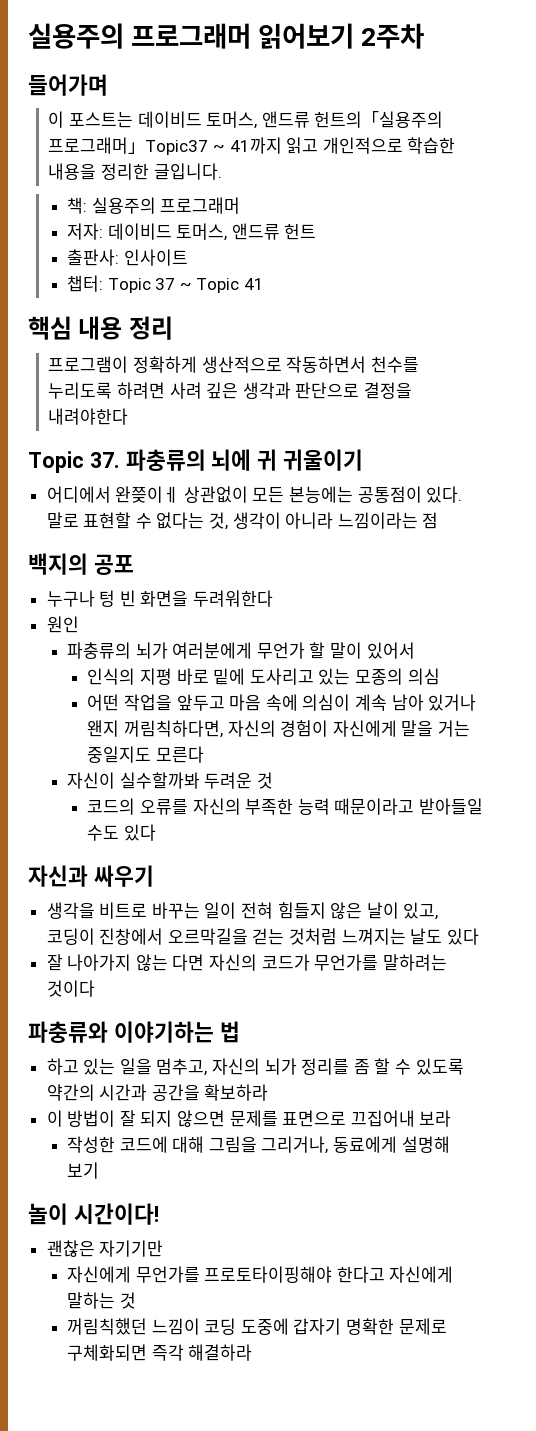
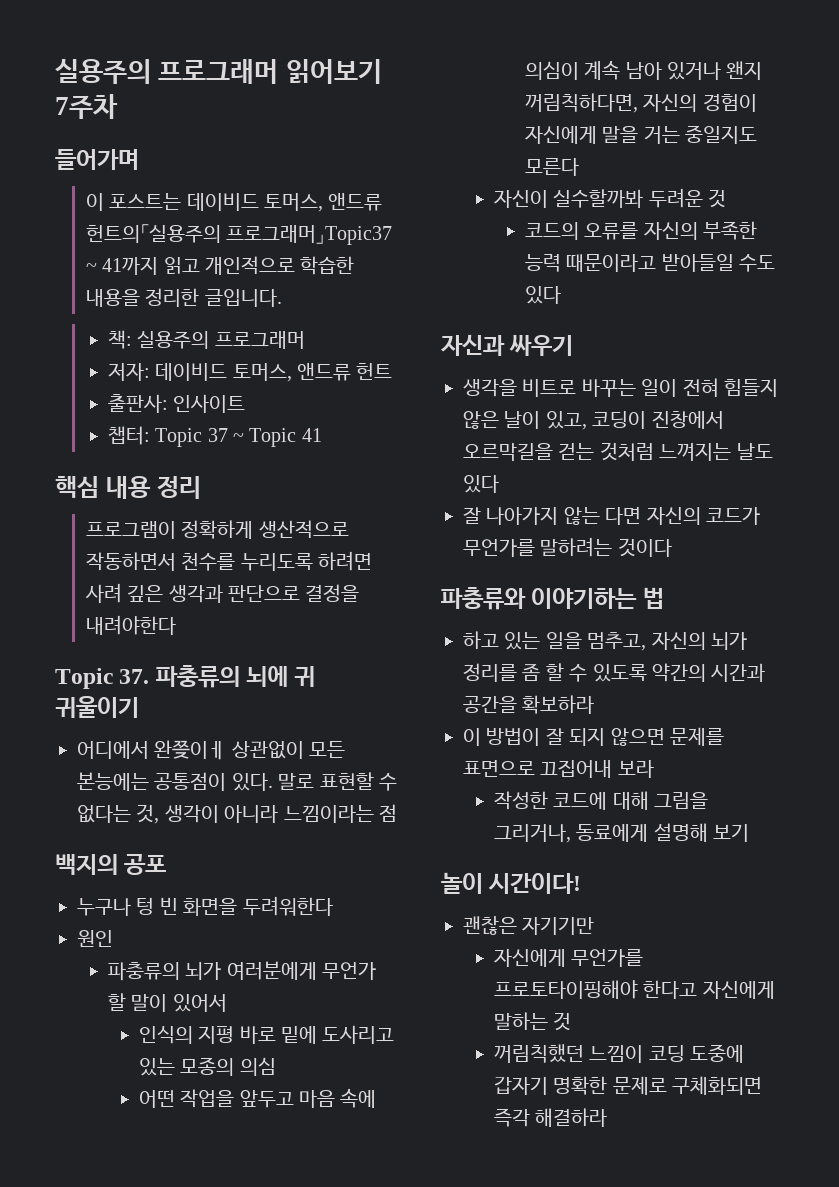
- 실용주의 프로그래머 읽어보기 2주차
+ 실용주의 프로그래머 읽어보기 7주차

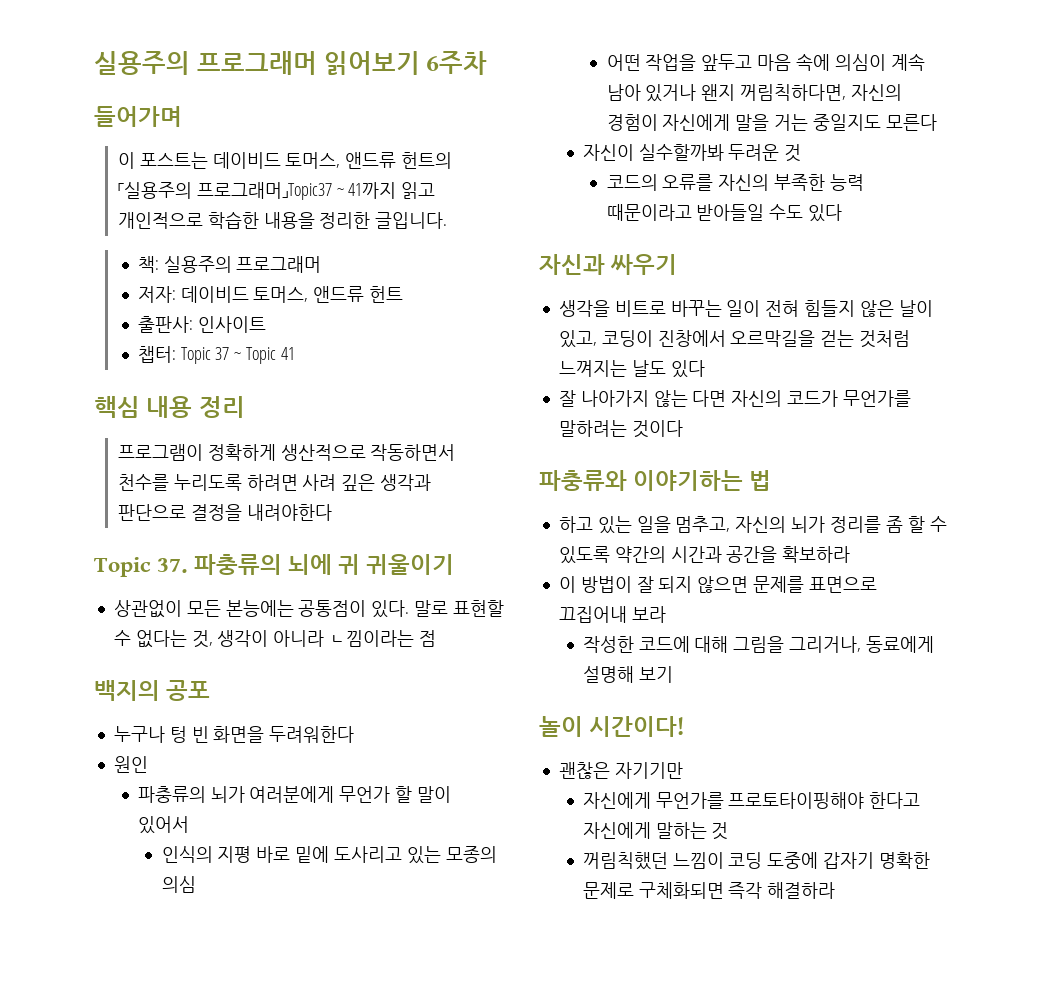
- 실용주의 프로그래머 읽어보기 7주차
+ 실용주의 프로그래머 읽어보기 6주차
- 어디에서 완쯪이ㅔ 상관없이 모든 본능에는 공통점이 있다.
+ 상관없이 모든 본능에는 공통점이 있다.
- 말로 표현할 수 없다는 것, 생각이 아니라 느낌이라는 점
+ 말로 표현할 수 없다는 것, 생각이 아니라 ㄴ낌이라는 점

